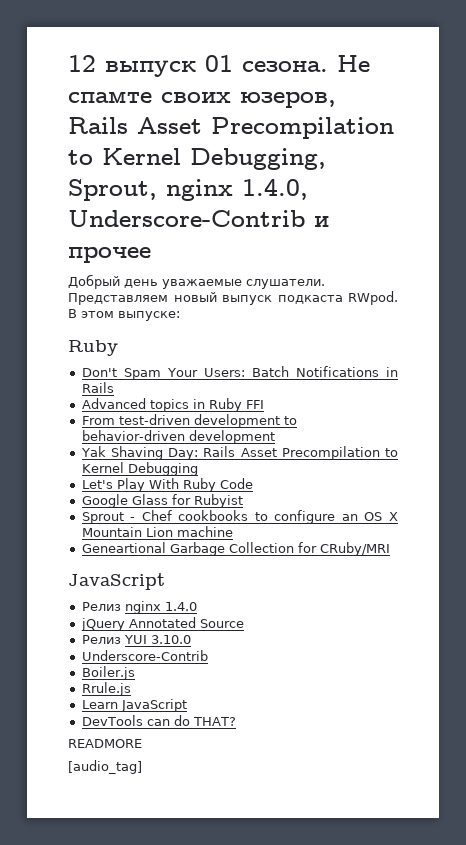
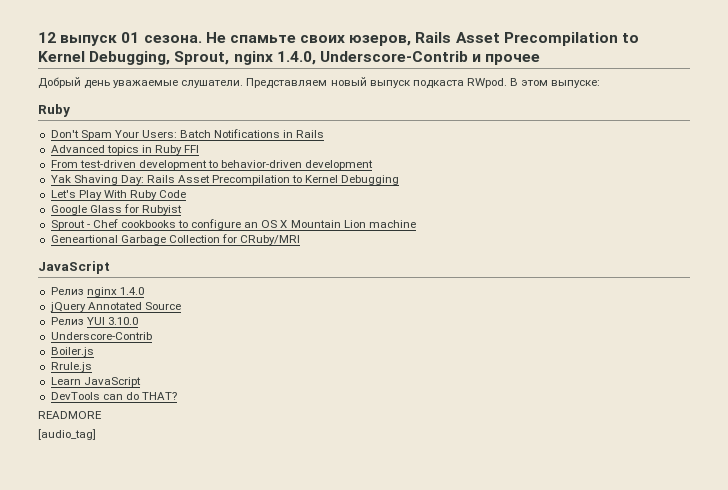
- Не спамте своих юзеров, Rails Asset Precompilation to Kernel Debugging, Sprout, nginx 1.4.0, Underscore-Contrib и прочее
+ Не спамьте своих юзеров, Rails Asset Precompilation to Kernel Debugging, Sprout, nginx 1.4.0, Underscore-Contrib и прочее

